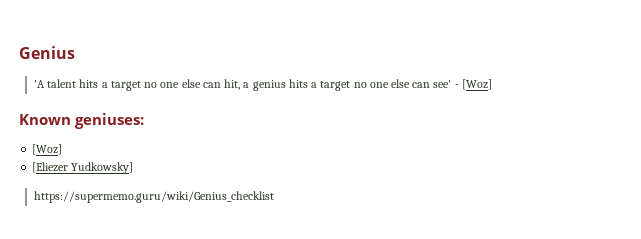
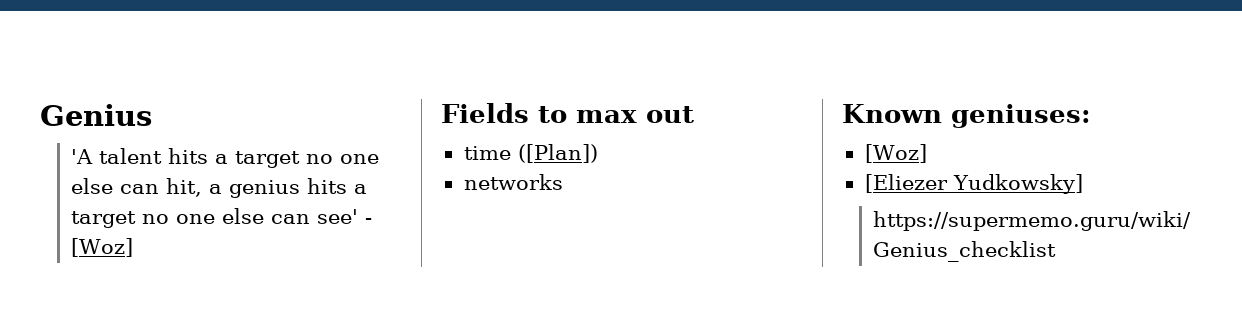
+ Fields to max out
+ time ([Plan])
+ networks

